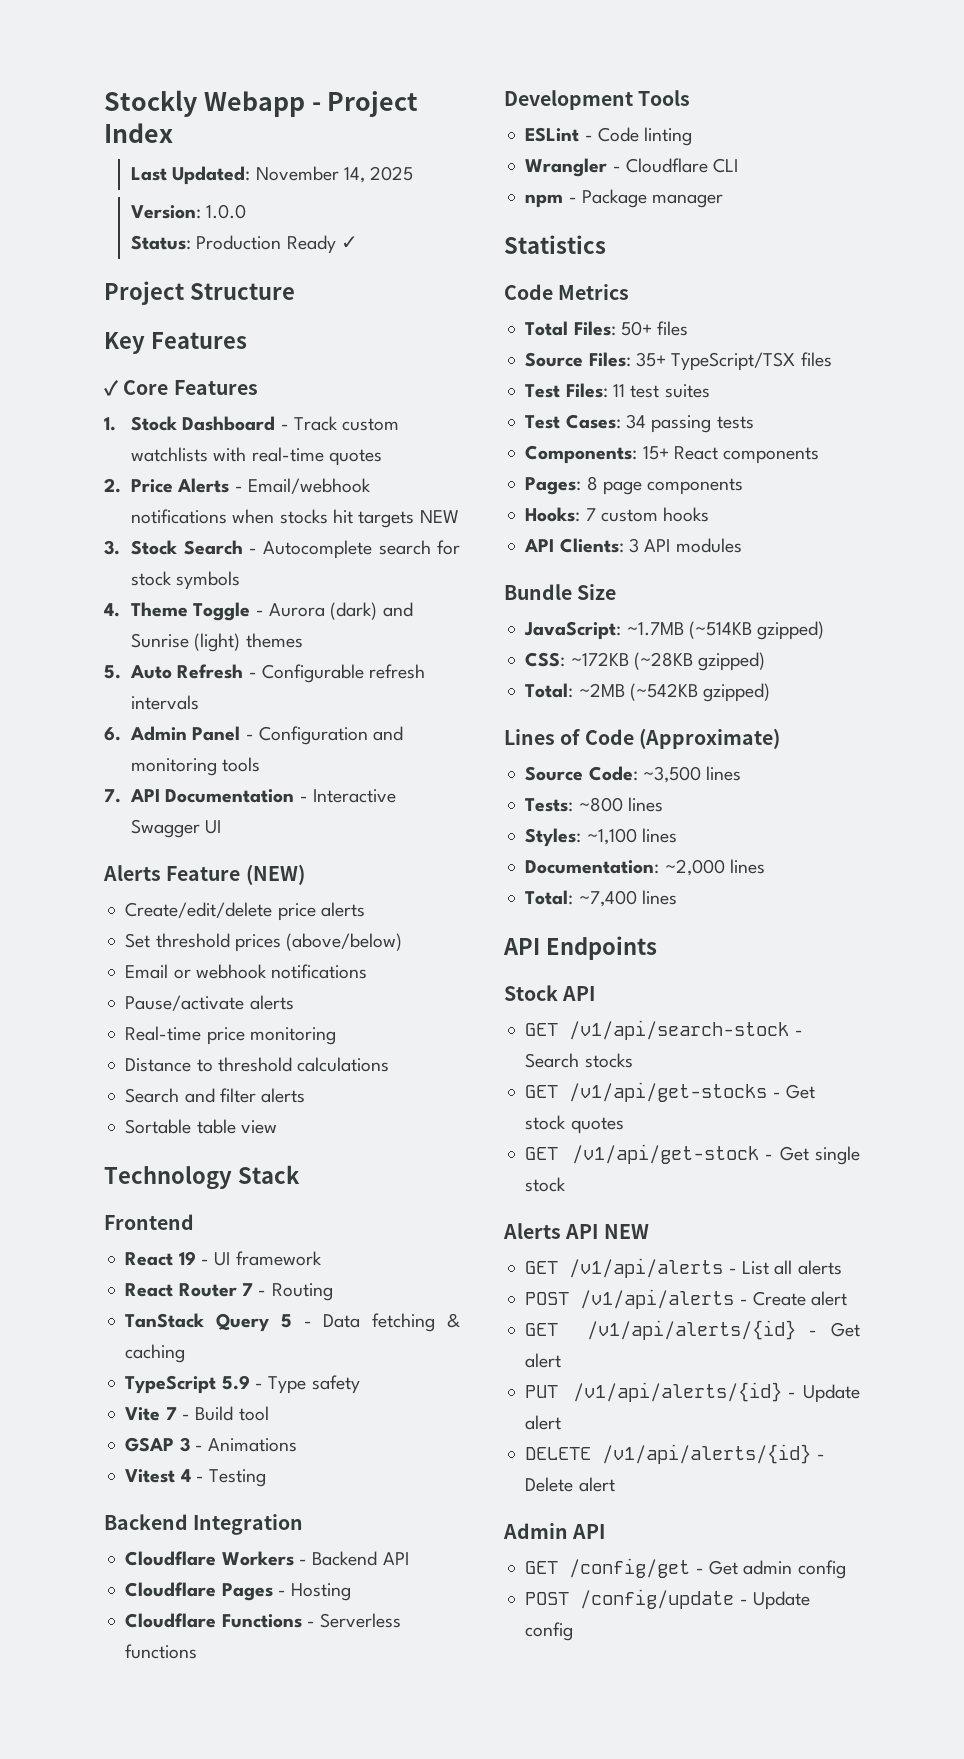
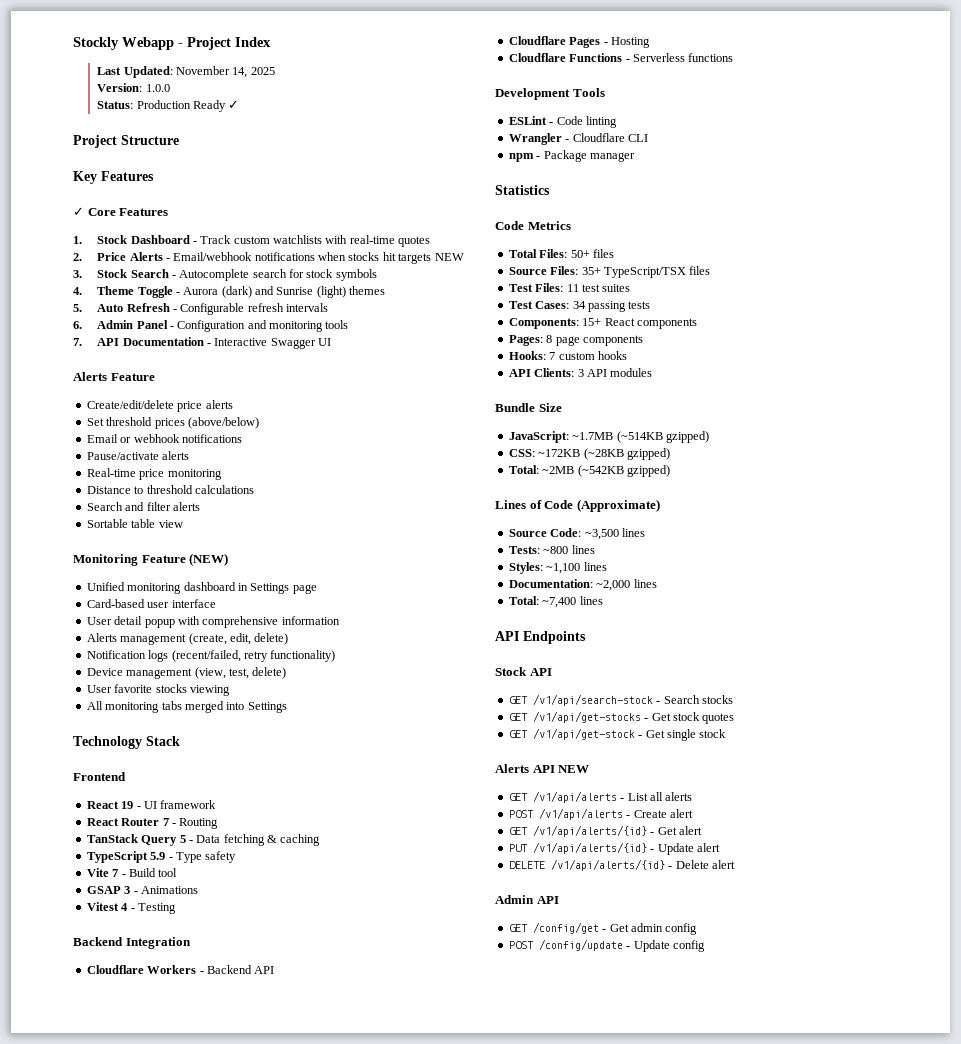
- Alerts Feature (NEW)
+ Alerts Feature
+ Monitoring Feature (NEW)
+ Unified monitoring dashboard in Settings page
+ Card-based user interface
+ User detail popup with comprehensive information
+ Alerts management (create, edit, delete)
+ Notification logs (recent/failed, retry functionality)
+ Device management (view, test, delete)
+ User favorite stocks viewing
+ All monitoring tabs merged into Settings

